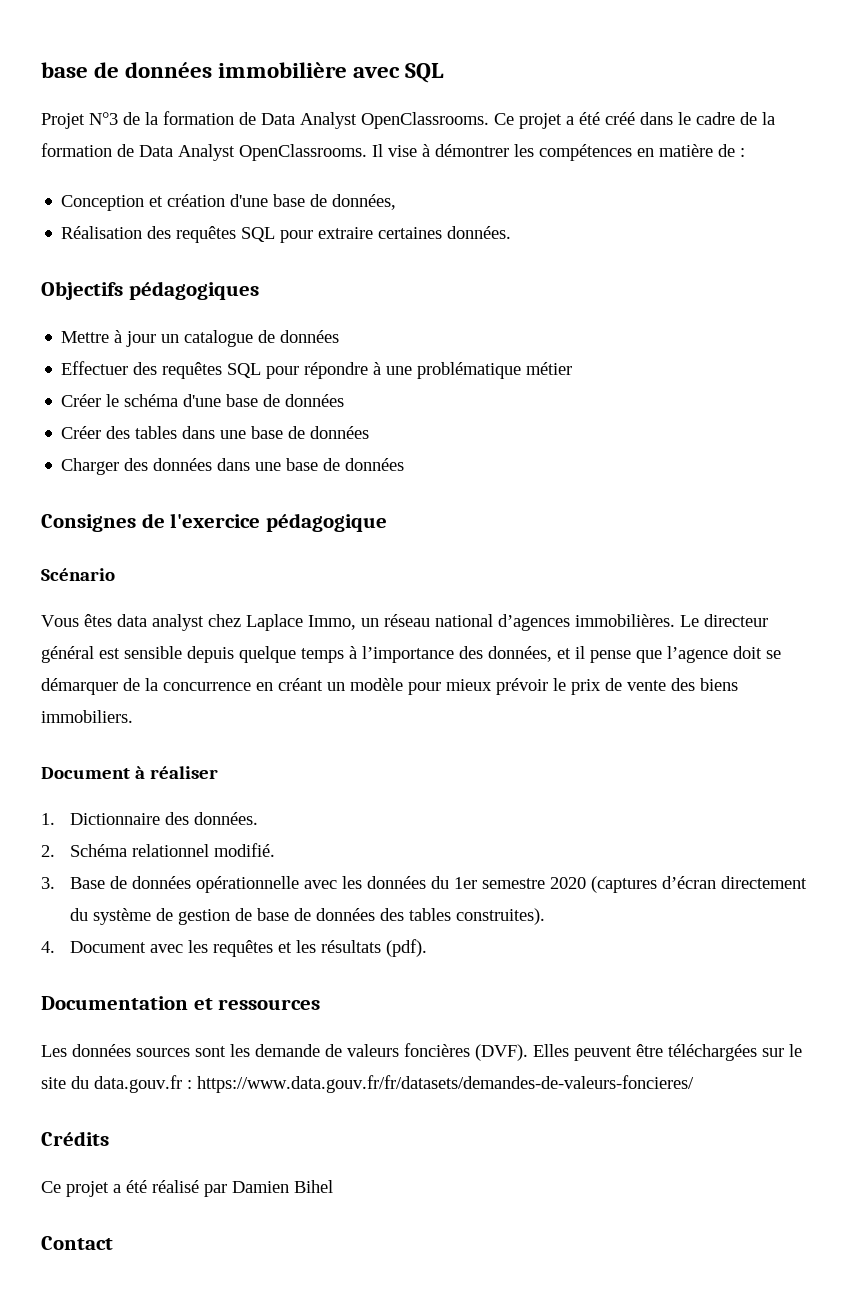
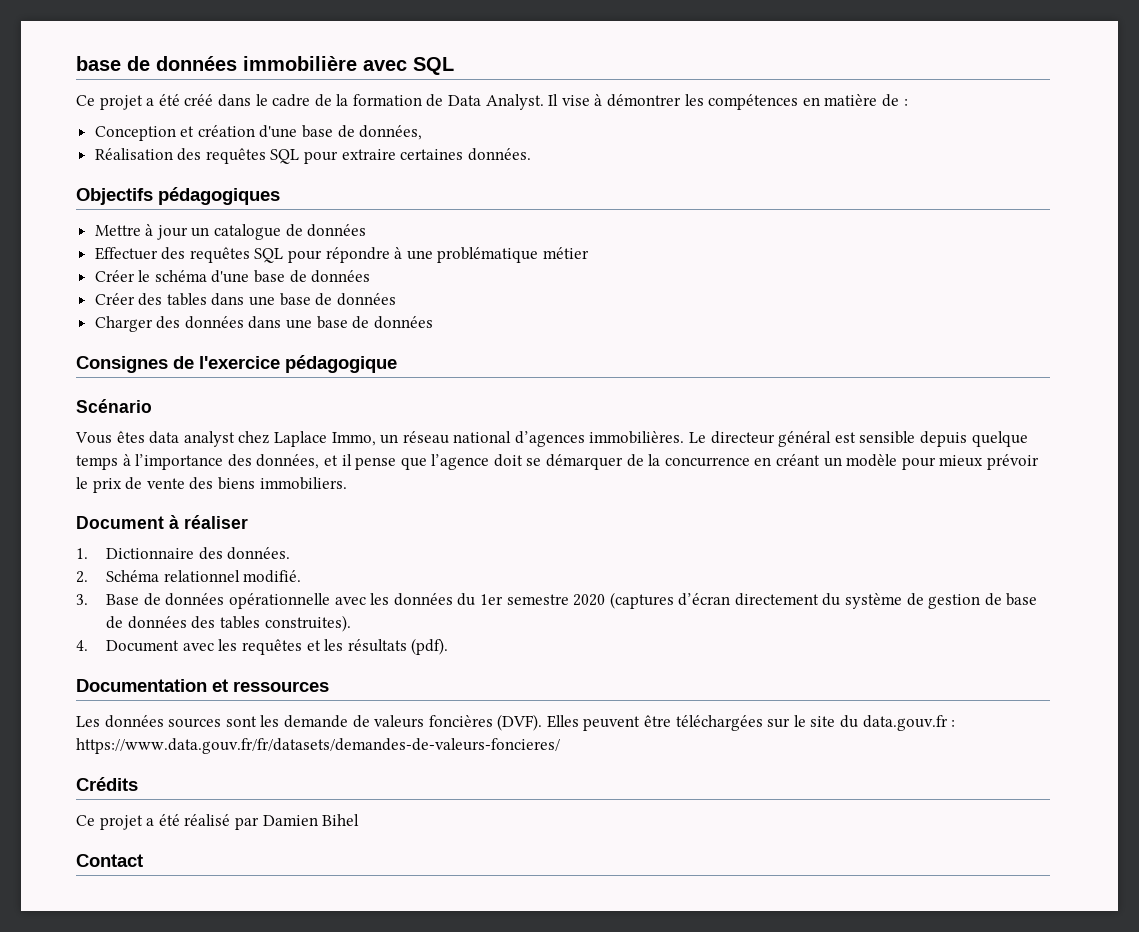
- Projet N°3 de la formation de Data Analyst OpenClassrooms. Ce projet a été créé dans le cadre de la formation de Data Analyst OpenClassrooms.
+ Ce projet a été créé dans le cadre de la formation de Data Analyst.

